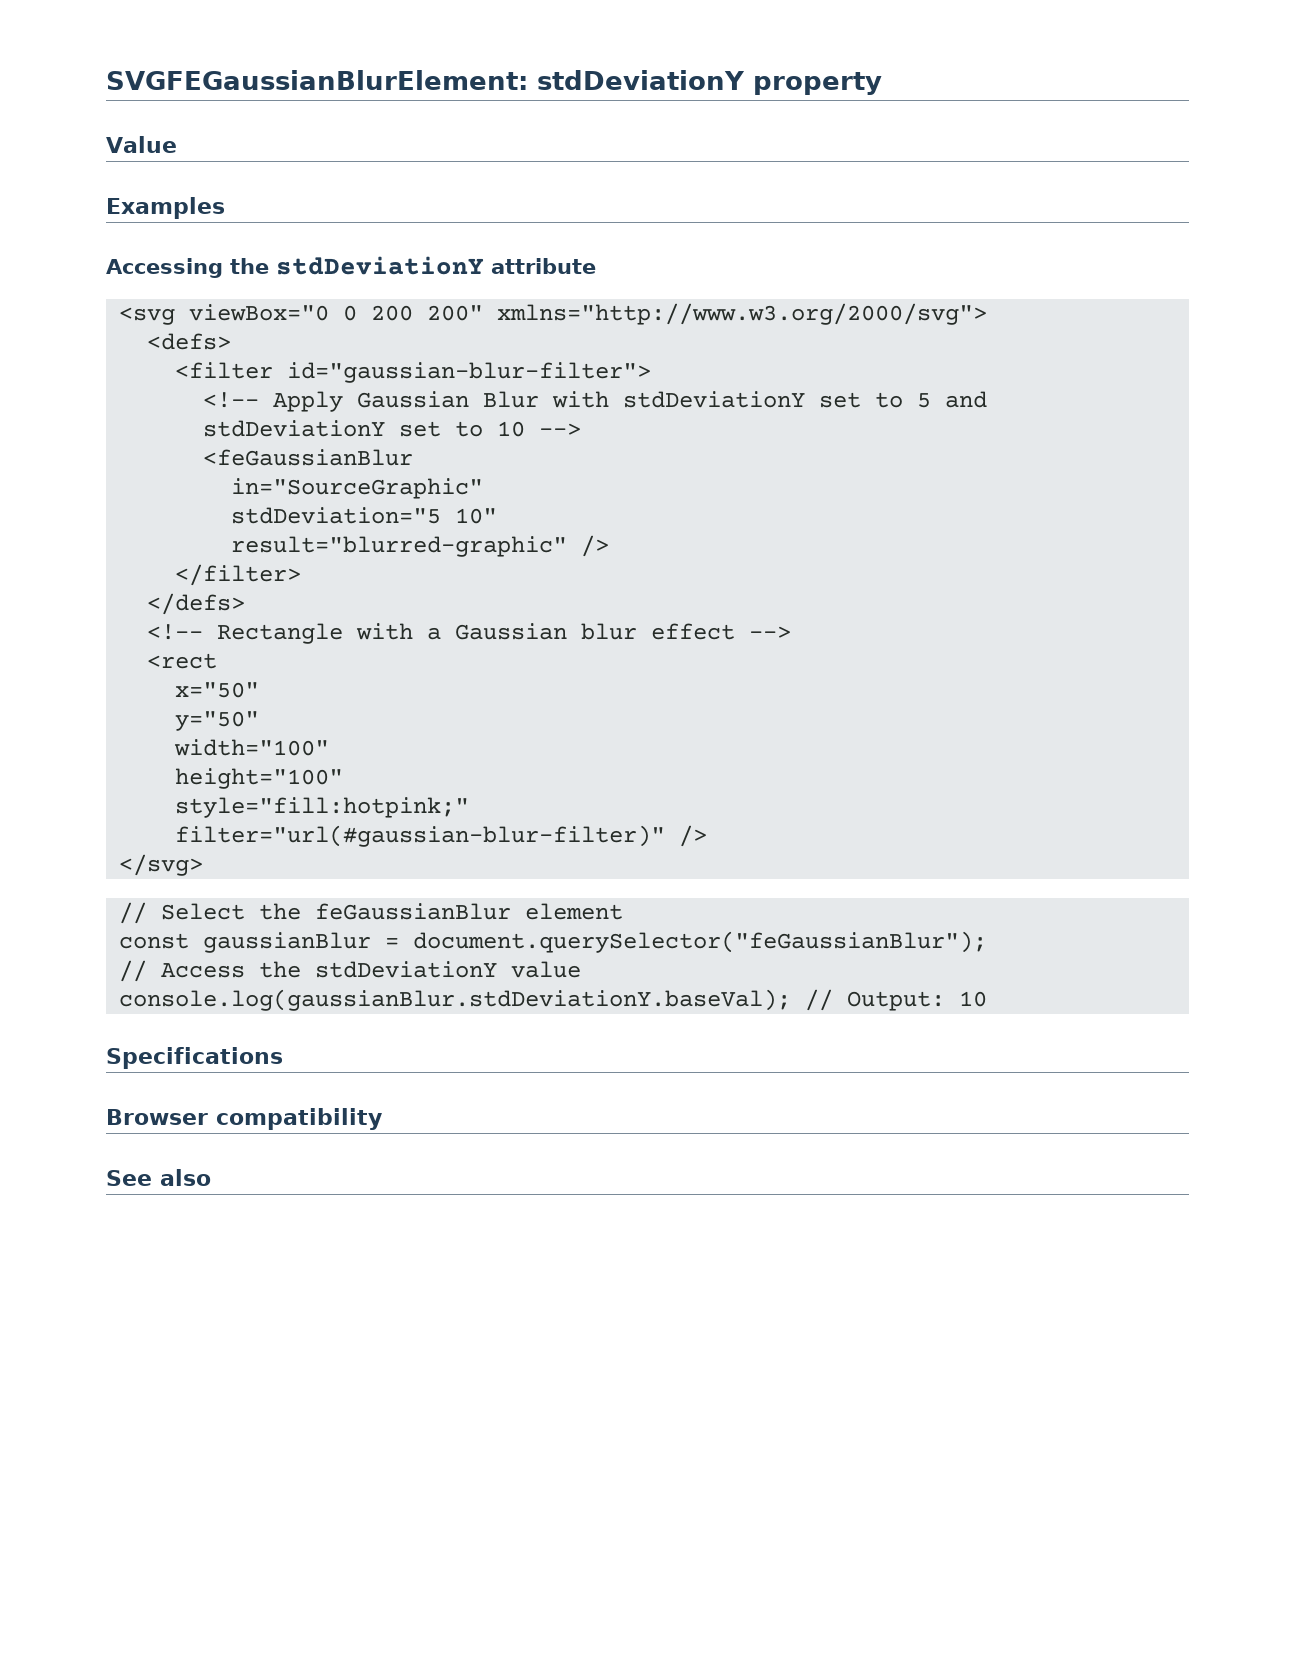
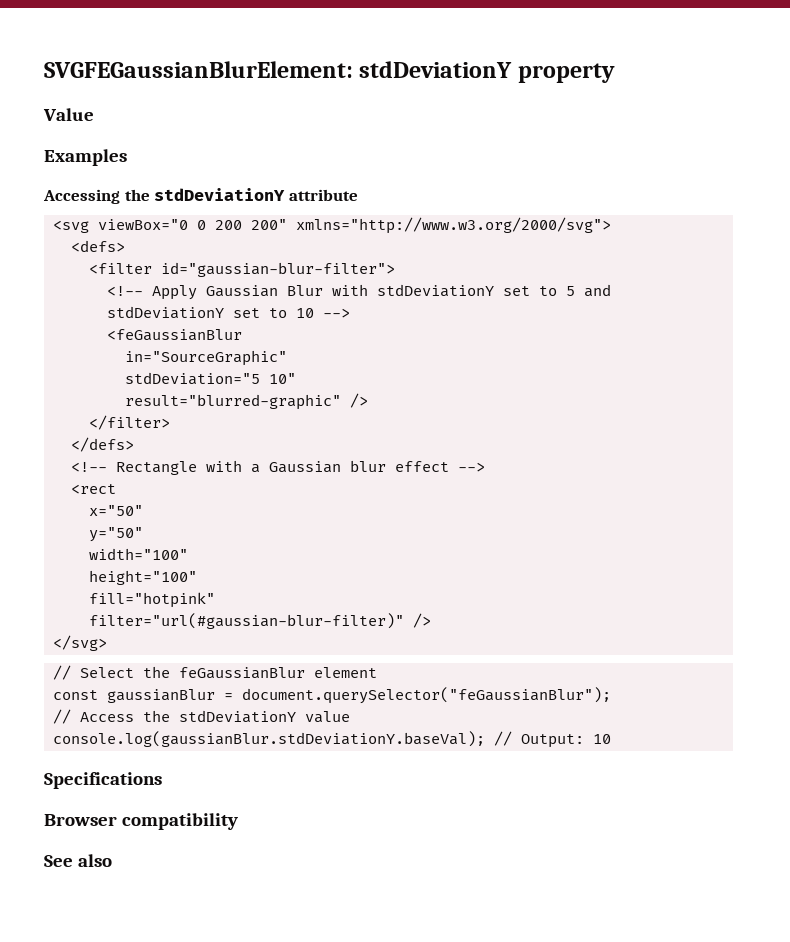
- style="fill:hotpink;"
+ fill="hotpink"

